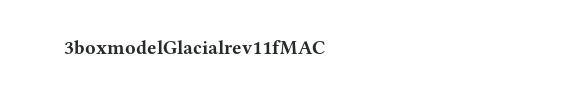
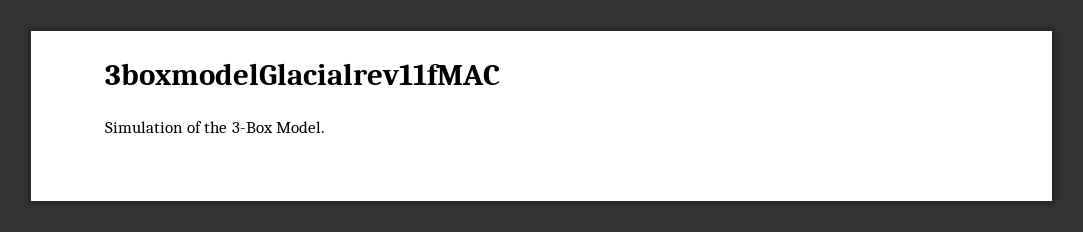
+ Simulation of the 3-Box Model.

